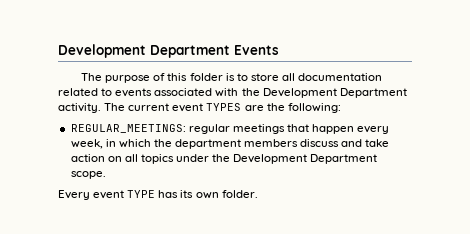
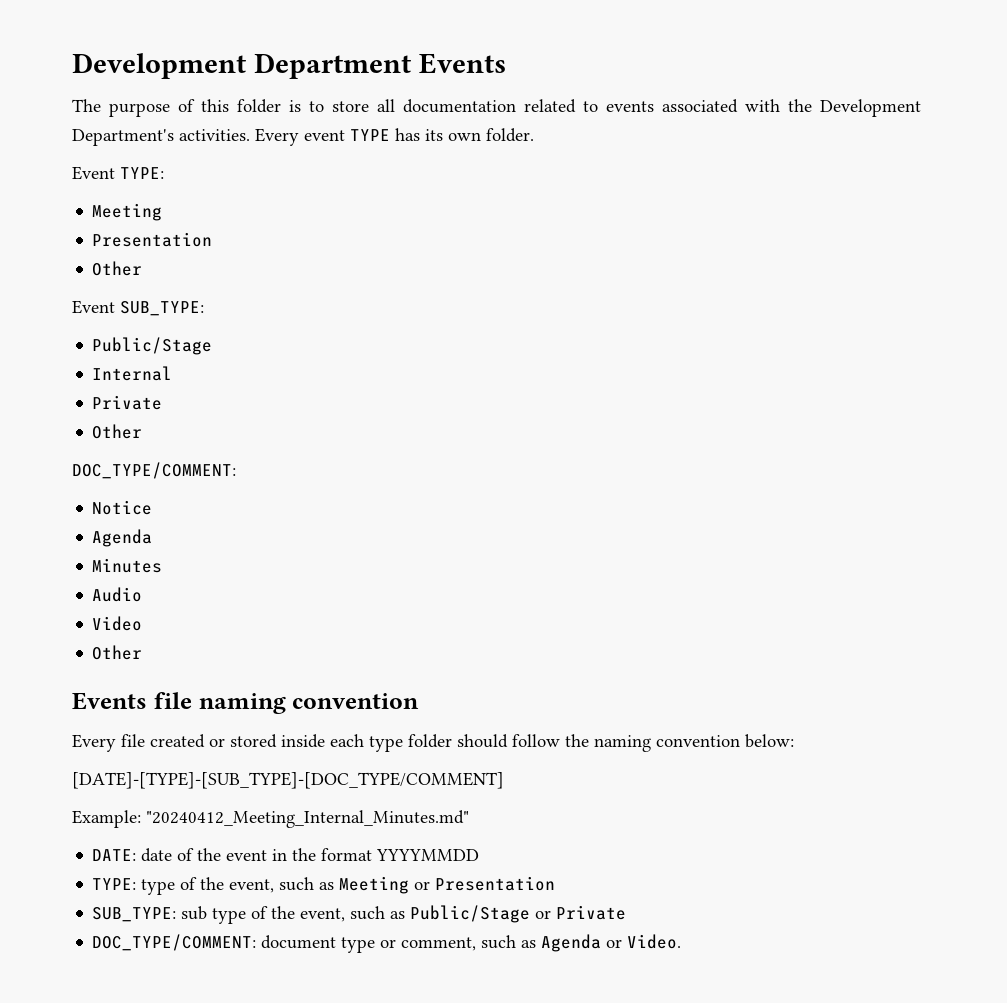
- The purpose of this folder is to store all documentation related to events associated with the Development Department activity. The current event TYPES are the following:
- REGULAR_MEETINGS: regular meetings that happen every week, in which the department members discuss and take action on all topics under the Development Department scope.
- Every event TYPE has its own folder.
+ The purpose of this folder is to store all documentation related to events associated with the Development Department's activities. Every event TYPE has its own folder.
+ Event TYPE:
+ Meeting
+ Presentation
+ Other
+ Event SUB_TYPE:
+ Public/Stage
+ Internal
+ Private
+ Other
+ DOC_TYPE/COMMENT:
+ Notice
+ Agenda
+ Minutes
+ Audio
+ Video
+ Other
+ Events file naming convention
+ Every file created or stored inside each type folder should follow the naming convention below:
+ [DATE]-[TYPE]-[SUB_TYPE]-[DOC_TYPE/COMMENT]
+ Example: "20240412_Meeting_Internal_Minutes.md"
+ DATE: date of the event in the format YYYYMMDD
+ TYPE: type of the event, such as Meeting or Presentation
+ SUB_TYPE: sub type of the event, such as Public/Stage or Private
+ DOC_TYPE/COMMENT: document type or comment, such as Agenda or Video.

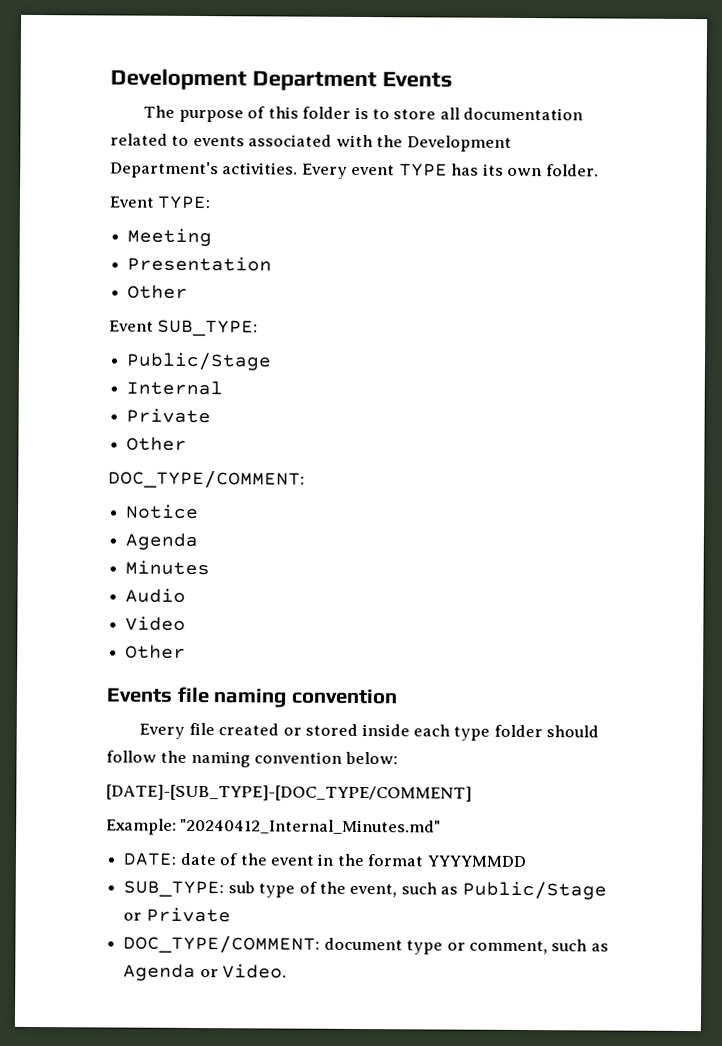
- [DATE]-[TYPE]-[SUB_TYPE]-[DOC_TYPE/COMMENT]
+ [DATE]-[SUB_TYPE]-[DOC_TYPE/COMMENT]
- Example: "20240412_Meeting_Internal_Minutes.md"
+ Example: "20240412_Internal_Minutes.md"
- TYPE: type of the event, such as Meeting or Presentation

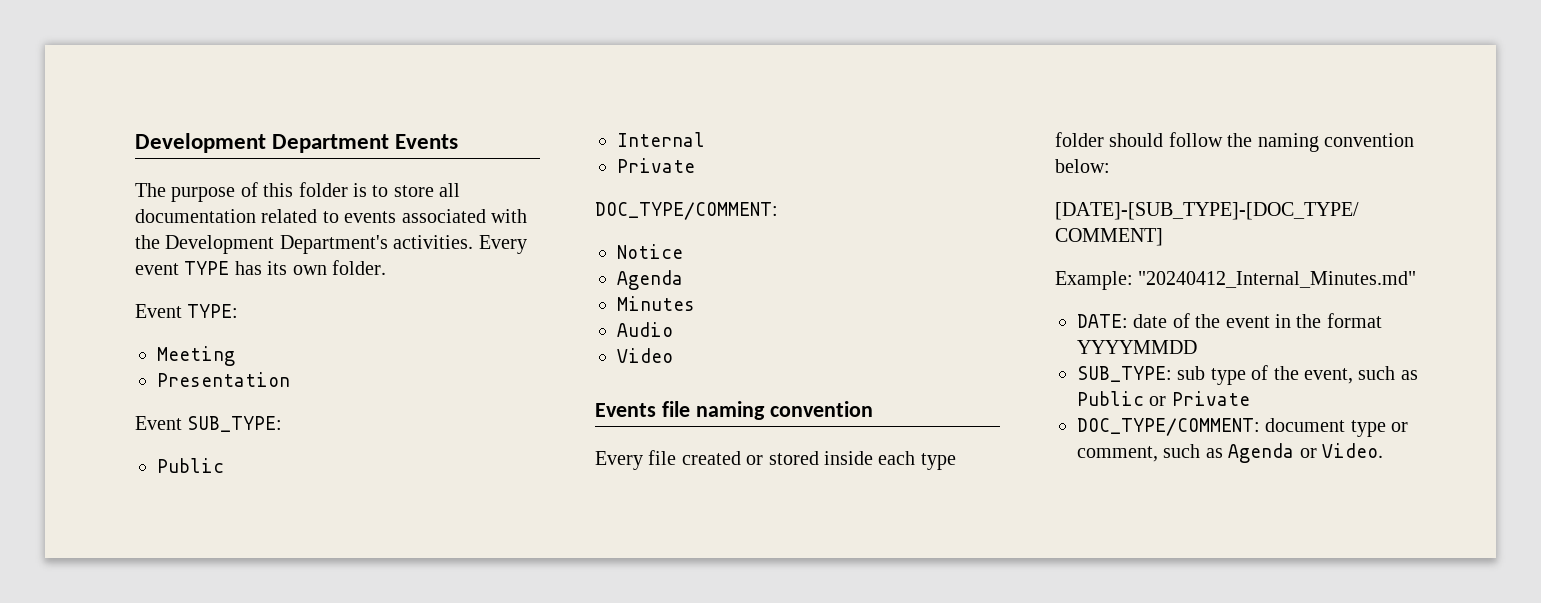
  Presentation
- Other
  Event SUB_TYPE:
- Public/Stage
+ Public
  Internal
  Private
- Other
  Video
- Other
- SUB_TYPE: sub type of the event, such as Public/Stage or Private
+ SUB_TYPE: sub type of the event, such as Public or Private

